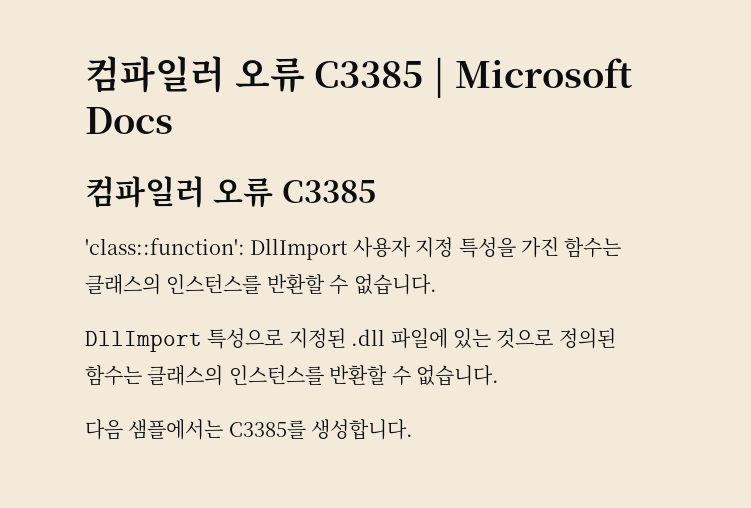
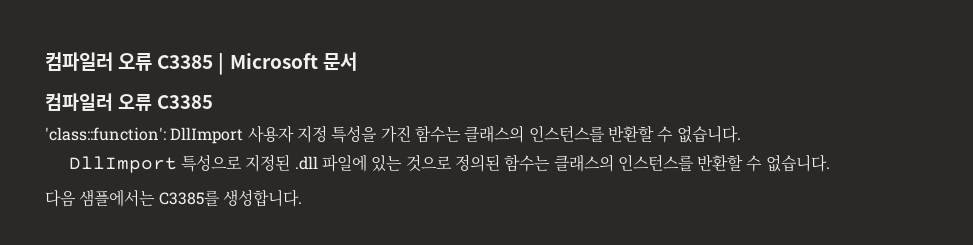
- 컴파일러 오류 C3385 | Microsoft Docs
+ 컴파일러 오류 C3385 | Microsoft 문서

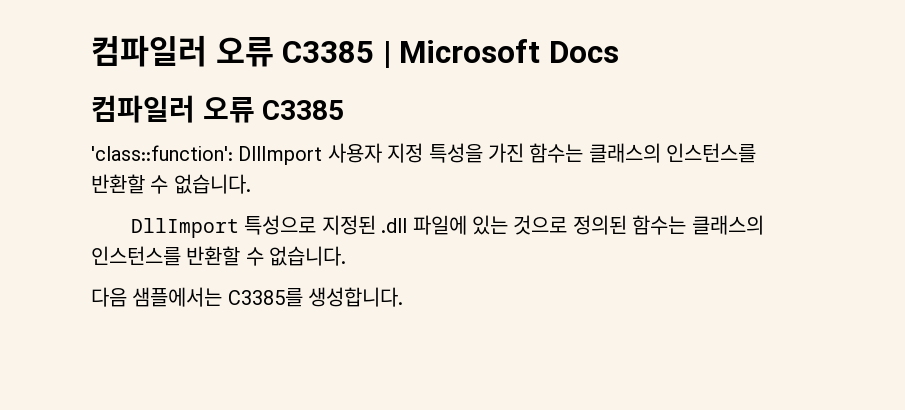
- 컴파일러 오류 C3385 | Microsoft 문서
+ 컴파일러 오류 C3385 | Microsoft Docs

